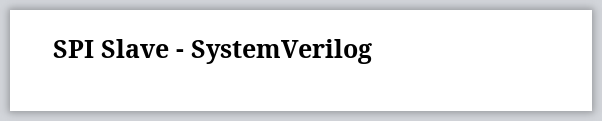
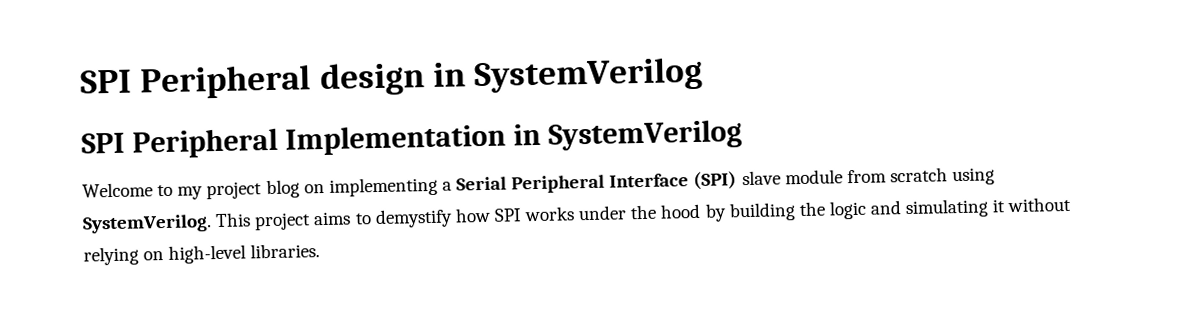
- SPI Slave - SystemVerilog
+ SPI Peripheral design in SystemVerilog
+ SPI Peripheral Implementation in SystemVerilog
+ Welcome to my project blog on implementing a Serial Peripheral Interface (SPI) slave module from scratch using SystemVerilog. This project aims to demystify how SPI works under the hood by building the logic and simulating it without relying on high-level libraries.

